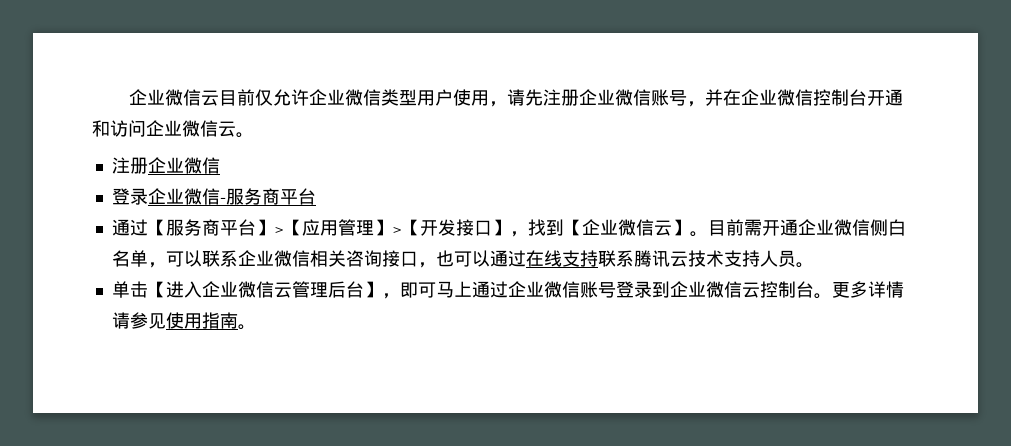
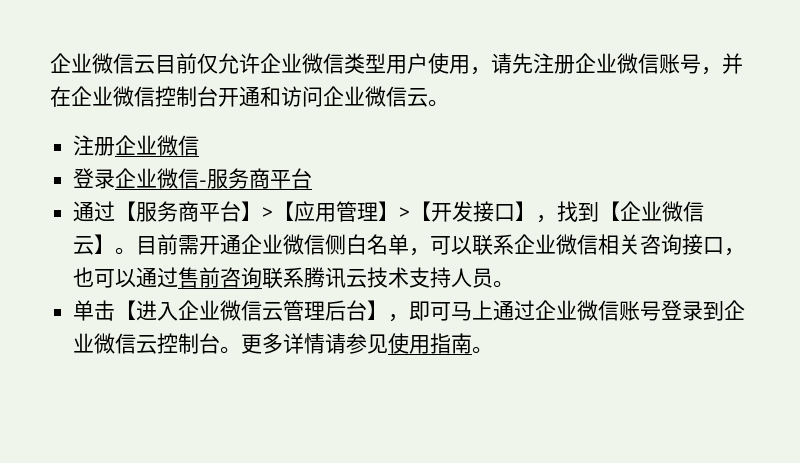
- 目前需开通企业微信侧白名单，可以联系企业微信相关咨询接口，也可以通过在线支持联系腾讯云技术支持人员。
+ 目前需开通企业微信侧白名单，可以联系企业微信相关咨询接口，也可以通过售前咨询联系腾讯云技术支持人员。

